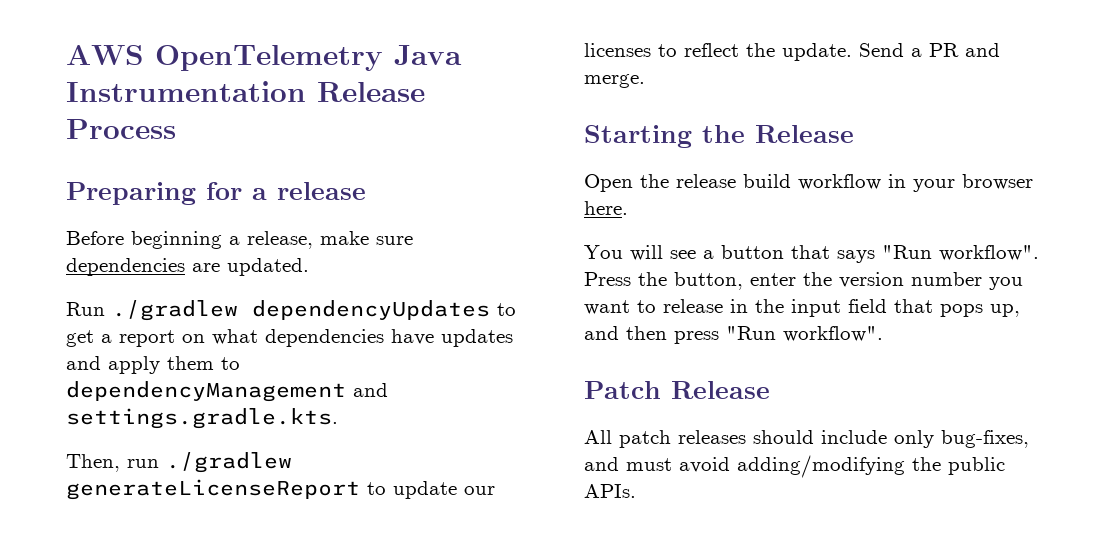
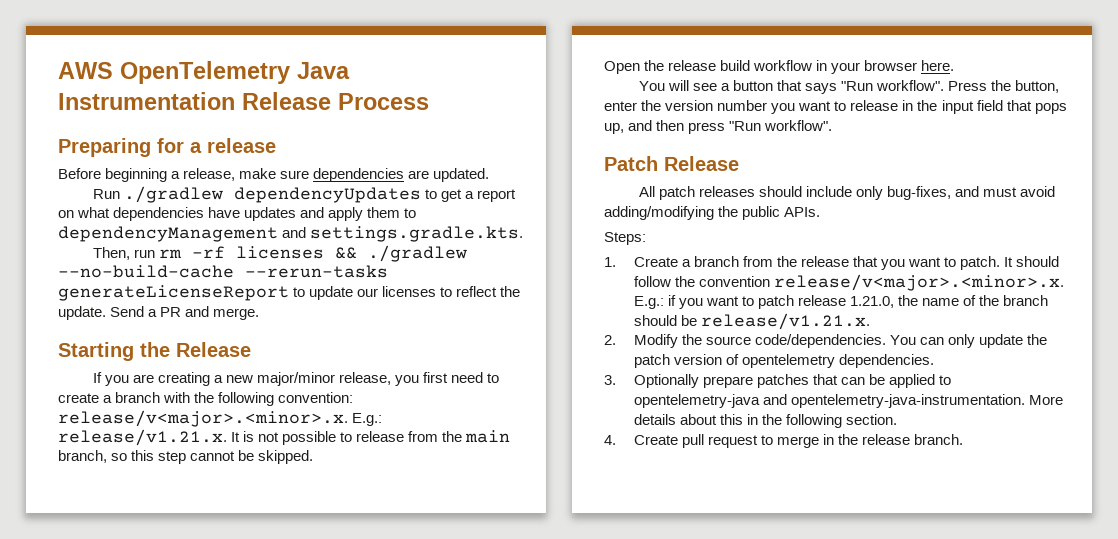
- Then, run ./gradlew generateLicenseReport to update our licenses to reflect the update.
+ Then, run rm -rf licenses && ./gradlew --no-build-cache --rerun-tasks generateLicenseReport to update our licenses to reflect the update.
+ If you are creating a new major/minor release, you first need to create a branch with the following convention: release/v<major>.<minor>.x. E.g.: release/v1.21.x. It is not possible to release from the main branch, so this step cannot be skipped.
+ Steps:
+ 1. Create a branch from the release that you want to patch. It should follow the convention release/v<major>.<minor>.x. E.g.: if you want to patch release 1.21.0, the name of the branch should be release/v1.21.x.
+ 2. Modify the source code/dependencies. You can only update the patch version of opentelemetry dependencies.
+ 3. Optionally prepare patches that can be applied to opentelemetry-java and opentelemetry-java-instrumentation. More details about this in the following section.
+ 4. Create pull request to merge in the release branch.

